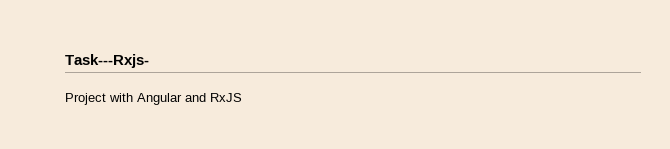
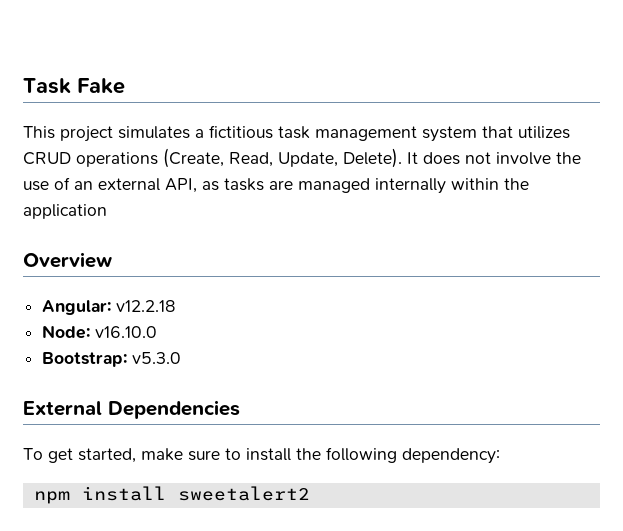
- Task---Rxjs-
- Project with Angular and RxJS
+ Task Fake
+ This project simulates a fictitious task management system that utilizes CRUD operations (Create, Read, Update, Delete). It does not involve the use of an external API, as tasks are managed internally within the application
+ Overview
+ Angular: v12.2.18
+ Node: v16.10.0
+ Bootstrap: v5.3.0
+ External Dependencies
+ To get started, make sure to install the following dependency:
+ npm install sweetalert2

